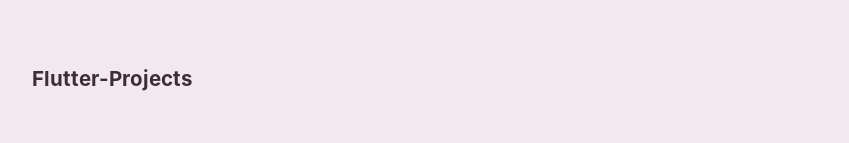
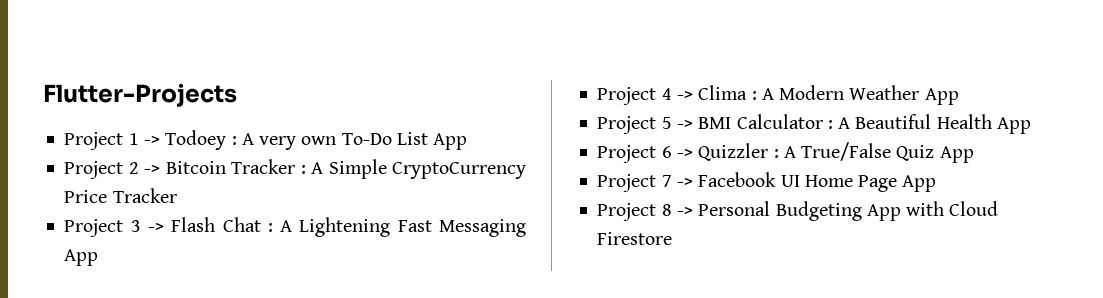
+ Project 1 -> Todoey : A very own To-Do List App
+ Project 2 -> Bitcoin Tracker : A Simple CryptoCurrency Price Tracker
+ Project 3 -> Flash Chat : A Lightening Fast Messaging App
+ Project 4 -> Clima : A Modern Weather App
+ Project 5 -> BMI Calculator : A Beautiful Health App
+ Project 6 -> Quizzler : A True/False Quiz App
+ Project 7 -> Facebook UI Home Page App
+ Project 8 -> Personal Budgeting App with Cloud Firestore

